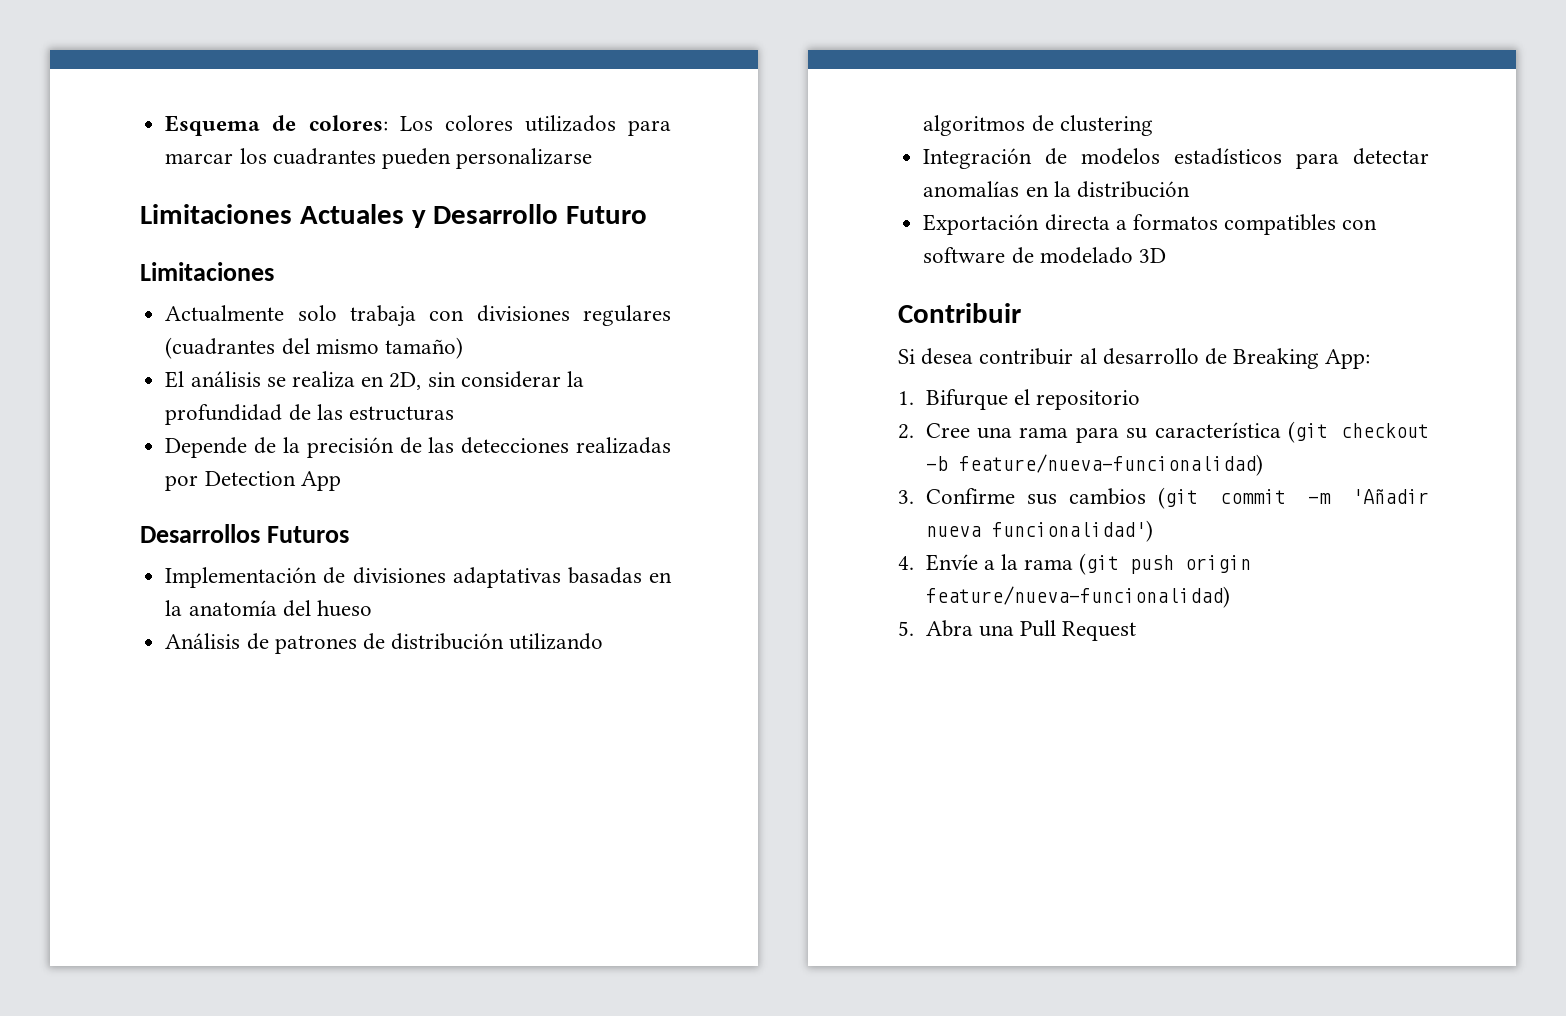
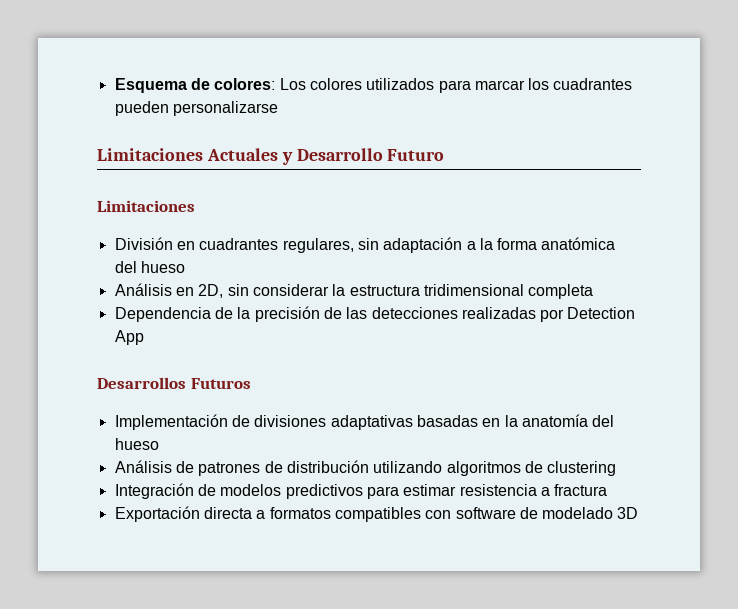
- Actualmente solo trabaja con divisiones regulares (cuadrantes del mismo tamaño)
- El análisis se realiza en 2D, sin considerar la profundidad de las estructuras
- Depende de la precisión de las detecciones realizadas por Detection App
+ División en cuadrantes regulares, sin adaptación a la forma anatómica del hueso
+ Análisis en 2D, sin considerar la estructura tridimensional completa
+ Dependencia de la precisión de las detecciones realizadas por Detection App
- Integración de modelos estadísticos para detectar anomalías en la distribución
+ Integración de modelos predictivos para estimar resistencia a fractura
- Contribuir
- Si desea contribuir al desarrollo de Breaking App:
- 1. Bifurque el repositorio
- 2. Cree una rama para su característica (git checkout -b feature/nueva-funcionalidad)
- 3. Confirme sus cambios (git commit -m 'Añadir nueva funcionalidad')
- 4. Envíe a la rama (git push origin feature/nueva-funcionalidad)
- 5. Abra una Pull Request

